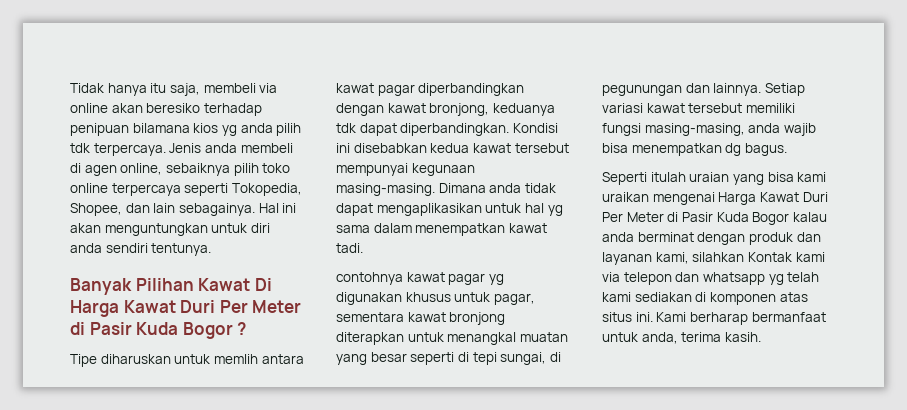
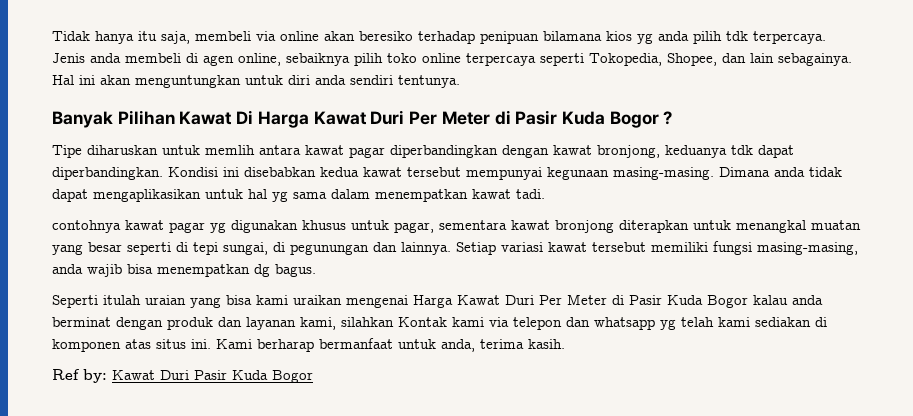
+ Ref by: Kawat Duri Pasir Kuda Bogor

